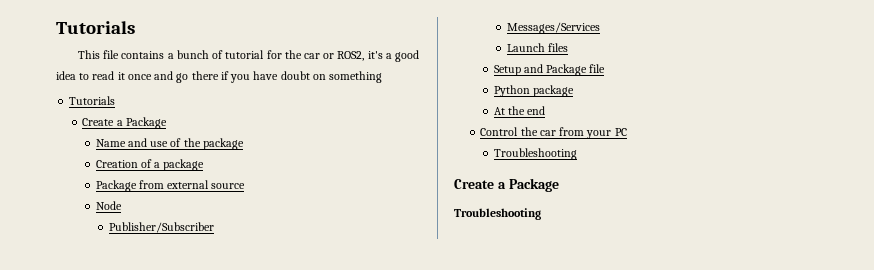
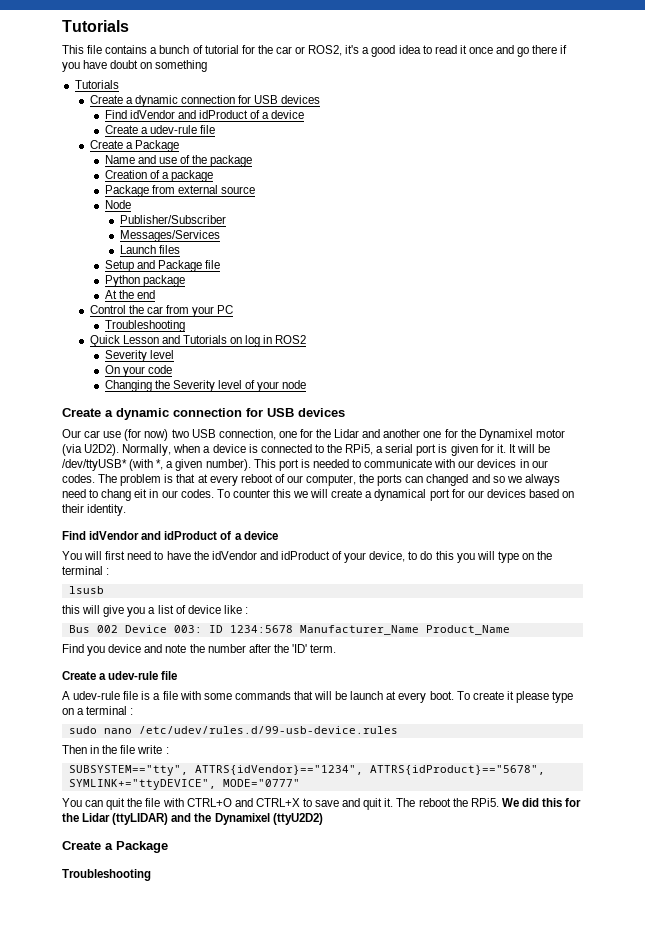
  This file contains a bunch of tutorial for the car or ROS2, it's a good idea to read it once and go there if you have doubt on something
  Tutorials
+ Create a dynamic connection for USB devices
+ Find idVendor and idProduct of a device
+ Create a udev-rule file
+ Quick Lesson and Tutorials on log in ROS2
+ Severity level
+ On your code
+ Changing the Severity level of your node
+ Create a dynamic connection for USB devices
+ Our car use (for now) two USB connection, one for the Lidar and another one for the Dynamixel motor (via U2D2). Normally, when a device is connected to the RPi5, a serial port is given for it. It will be /dev/ttyUSB* (with *, a given number). This port is needed to communicate with our devices in our codes. The problem is that at every reboot of our computer, the ports can changed and so we always need to chang eit in our codes. To counter this we will create a dynamical port for our devices based on their identity.
+ Find idVendor and idProduct of a device
+ You will first need to have the idVendor and idProduct of your device, to do this you will type on the terminal :
+ lsusb
+ this will give you a list of device like :
+ Bus 002 Device 003: ID 1234:5678 Manufacturer_Name Product_Name
+ Find you device and note the number after the 'ID' term.
+ Create a udev-rule file
+ A udev-rule file is a file with some commands that will be launch at every boot. To create it please type on a terminal :
+ sudo nano /etc/udev/rules.d/99-usb-device.rules
+ Then in the file write :
+ SUBSYSTEM=="tty", ATTRS{idVendor}=="1234", ATTRS{idProduct}=="5678", SYMLINK+="ttyDEVICE", MODE="0777"
+ You can quit the file with CTRL+O and CTRL+X to save and quit it. The reboot the RPi5. We did this for the Lidar (ttyLIDAR) and the Dynamixel (ttyU2D2)

